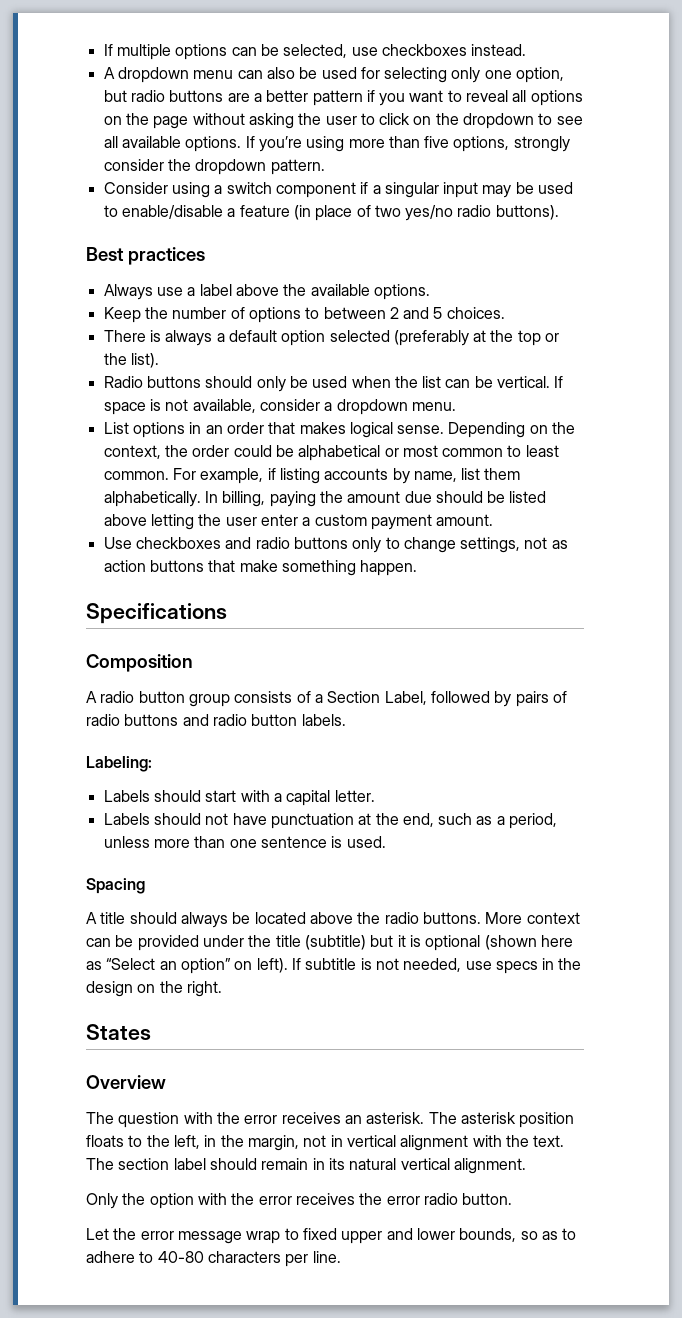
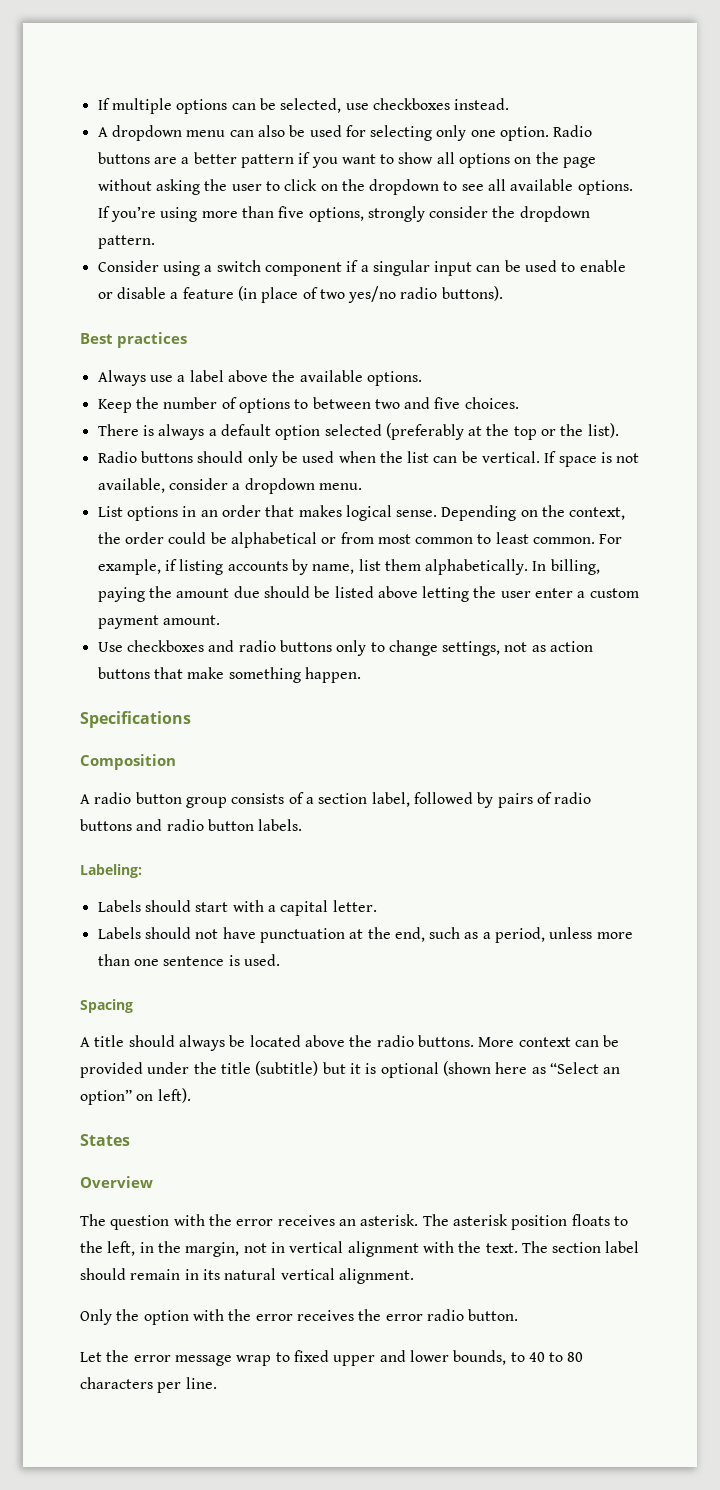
- A dropdown menu can also be used for selecting only one option, but radio buttons are a better pattern if you want to reveal all options on the page without asking the user to click on the dropdown to see all available options.
+ A dropdown menu can also be used for selecting only one option. Radio buttons are a better pattern if you want to show all options on the page without asking the user to click on the dropdown to see all available options.
- Consider using a switch component if a singular input may be used to enable/disable a feature (in place of two yes/no radio buttons).
+ Consider using a switch component if a singular input can be used to enable or disable a feature (in place of two yes/no radio buttons).
- Keep the number of options to between 2 and 5 choices.
+ Keep the number of options to between two and five choices.
- Depending on the context, the order could be alphabetical or most common to least common.
+ Depending on the context, the order could be alphabetical or from most common to least common.
- A radio button group consists of a Section Label, followed by pairs of radio buttons and radio button labels.
+ A radio button group consists of a section label, followed by pairs of radio buttons and radio button labels.
- If subtitle is not needed, use specs in the design on the right.
- Let the error message wrap to fixed upper and lower bounds, so as to adhere to 40-80 characters per line.
+ Let the error message wrap to fixed upper and lower bounds, to 40 to 80 characters per line.

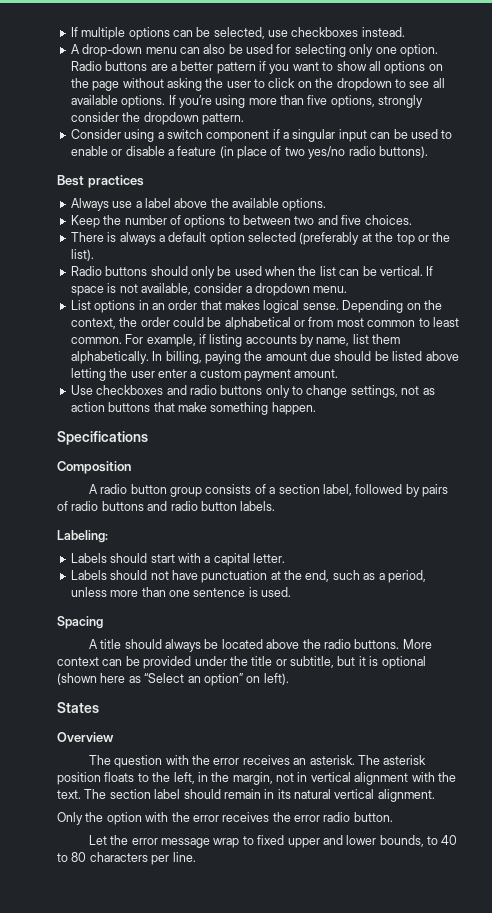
- A dropdown menu can also be used for selecting only one option.
+ A drop-down menu can also be used for selecting only one option.
- More context can be provided under the title (subtitle) but it is optional (shown here as “Select an option” on left).
+ More context can be provided under the title or subtitle, but it is optional (shown here as “Select an option” on left).

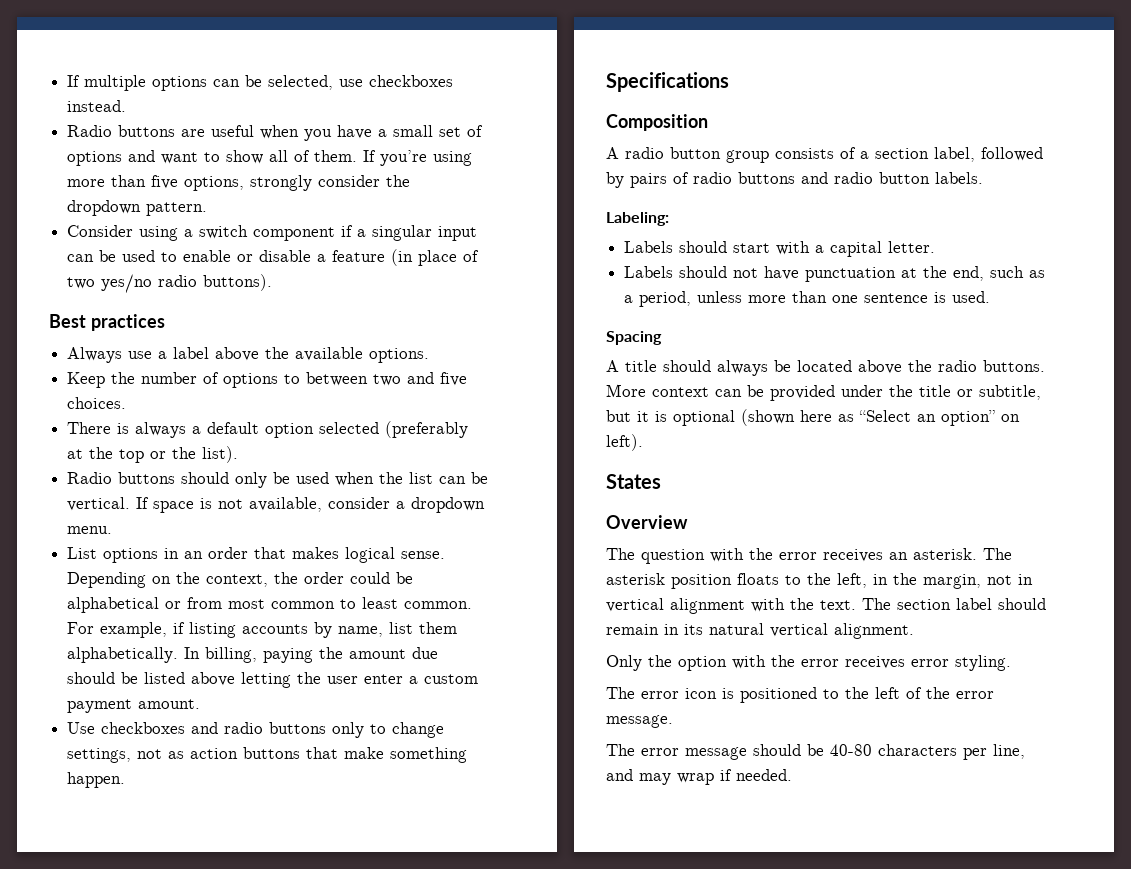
- A drop-down menu can also be used for selecting only one option. Radio buttons are a better pattern if you want to show all options on the page without asking the user to click on the dropdown to see all available options.
+ Radio buttons are useful when you have a small set of options and want to show all of them.
- Only the option with the error receives the error radio button.
- Let the error message wrap to fixed upper and lower bounds, to 40 to 80 characters per line.
+ Only the option with the error receives error styling.
+ The error icon is positioned to the left of the error message.
+ The error message should be 40-80 characters per line, and may wrap if needed.

